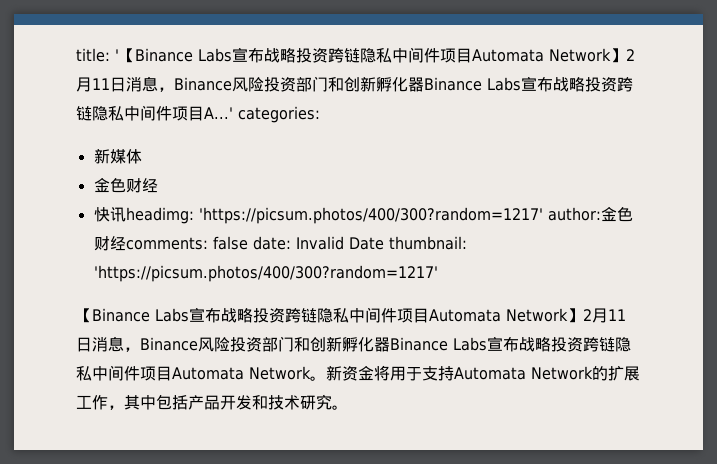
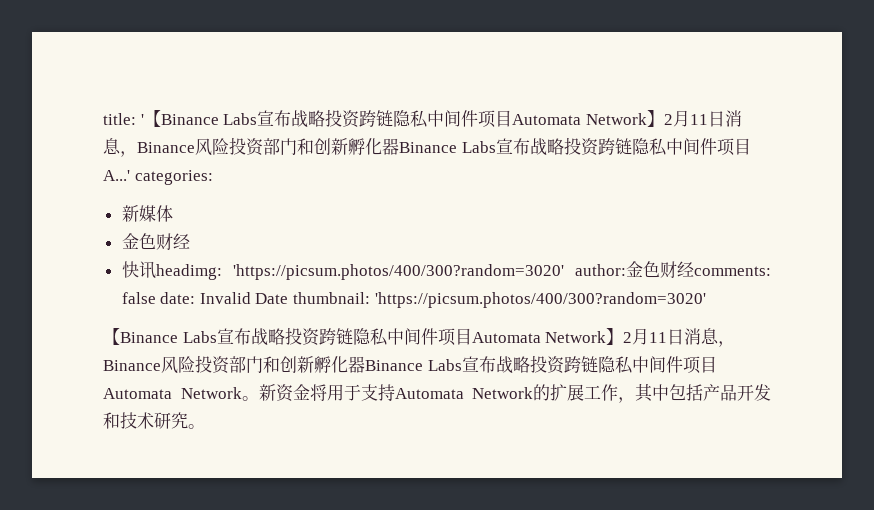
- 快讯headimg: 'https://picsum.photos/400/300?random=1217' author:金色财经comments: false date: Invalid Date thumbnail: 'https://picsum.photos/400/300?random=1217'
+ 快讯headimg: 'https://picsum.photos/400/300?random=3020' author:金色财经comments: false date: Invalid Date thumbnail: 'https://picsum.photos/400/300?random=3020'

